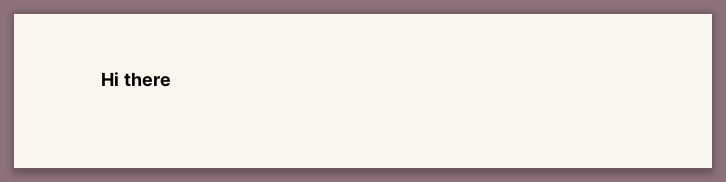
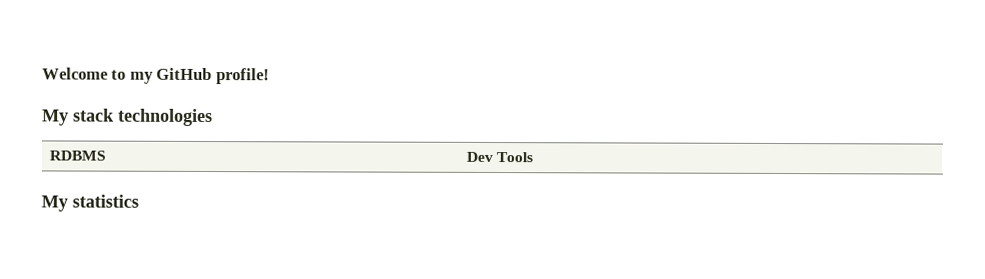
- Hi there
+ Welcome to my GitHub profile!
+ My stack technologies
+ RDBMS | Dev Tools
+ My statistics

